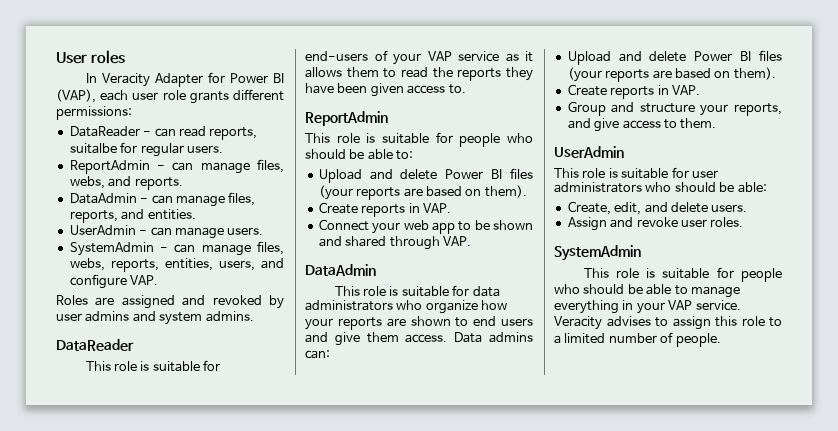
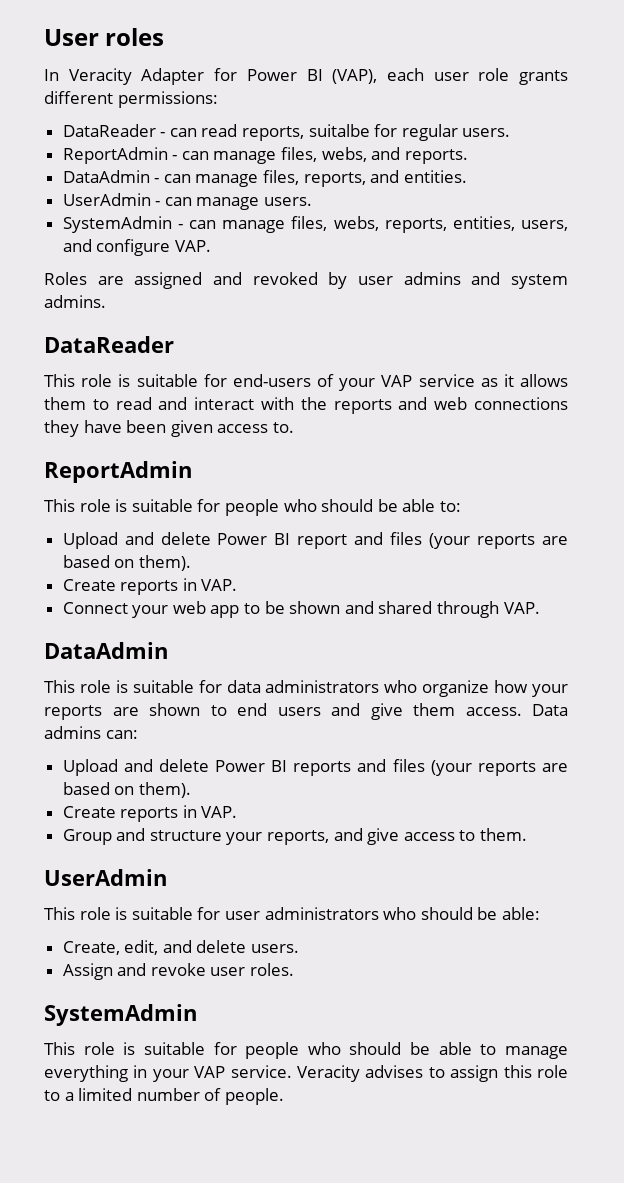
- This role is suitable for end-users of your VAP service as it allows them to read the reports they have been given access to.
+ This role is suitable for end-users of your VAP service as it allows them to read and interact with the reports and web connections they have been given access to.
  This role is suitable for people who should be able to:
- Upload and delete Power BI files (your reports are based on them).
+ Upload and delete Power BI report and files (your reports are based on them).
  Data admins can:
- Upload and delete Power BI files (your reports are based on them).
+ Upload and delete Power BI reports and files (your reports are based on them).

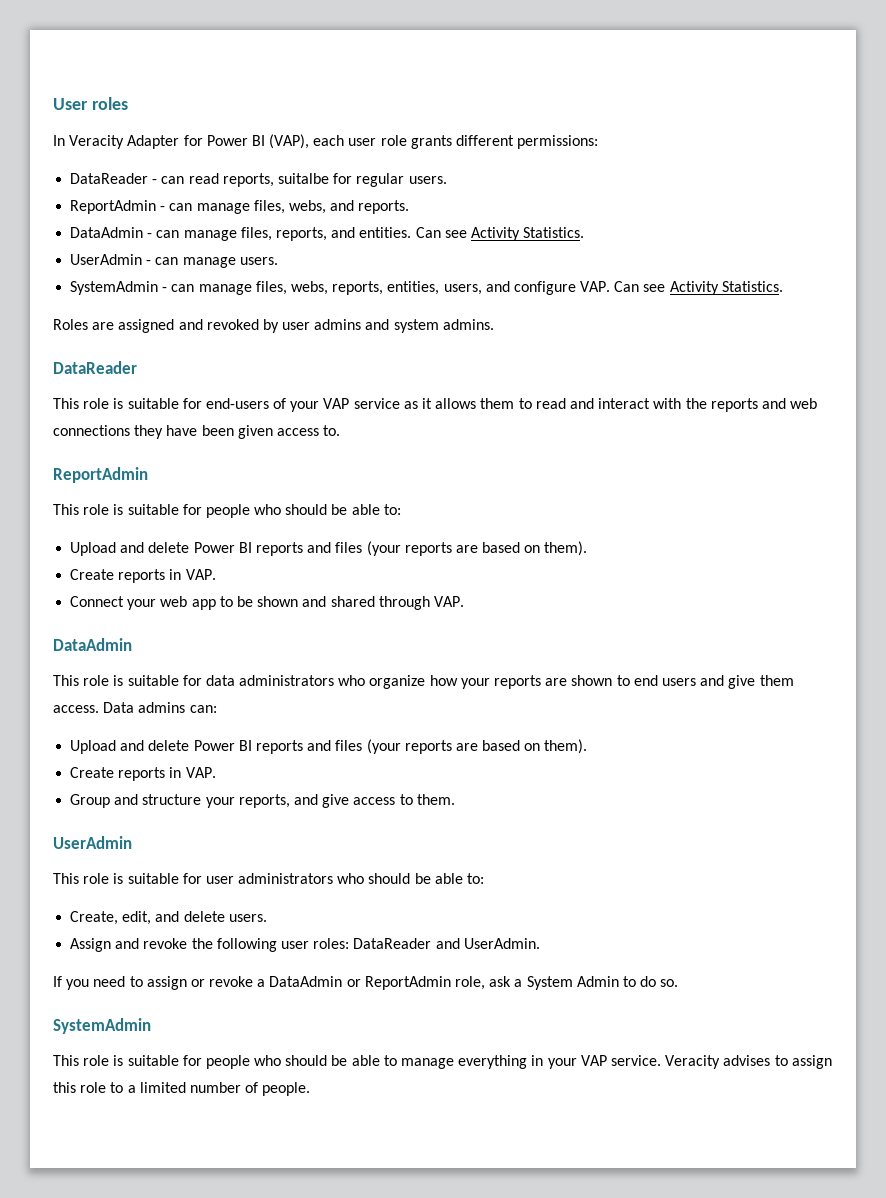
- DataAdmin - can manage files, reports, and entities.
+ DataAdmin - can manage files, reports, and entities. Can see Activity Statistics.
- SystemAdmin - can manage files, webs, reports, entities, users, and configure VAP.
+ SystemAdmin - can manage files, webs, reports, entities, users, and configure VAP. Can see Activity Statistics.
  This role is suitable for people who should be able to:
- Upload and delete Power BI report and files (your reports are based on them).
+ Upload and delete Power BI reports and files (your reports are based on them).
- This role is suitable for user administrators who should be able:
+ This role is suitable for user administrators who should be able to:
- Assign and revoke user roles.
+ Assign and revoke the following user roles: DataReader and UserAdmin.
+ If you need to assign or revoke a DataAdmin or ReportAdmin role, ask a System Admin to do so.

